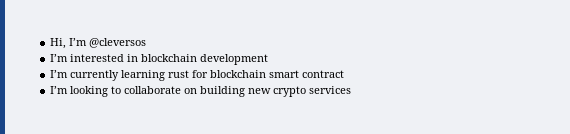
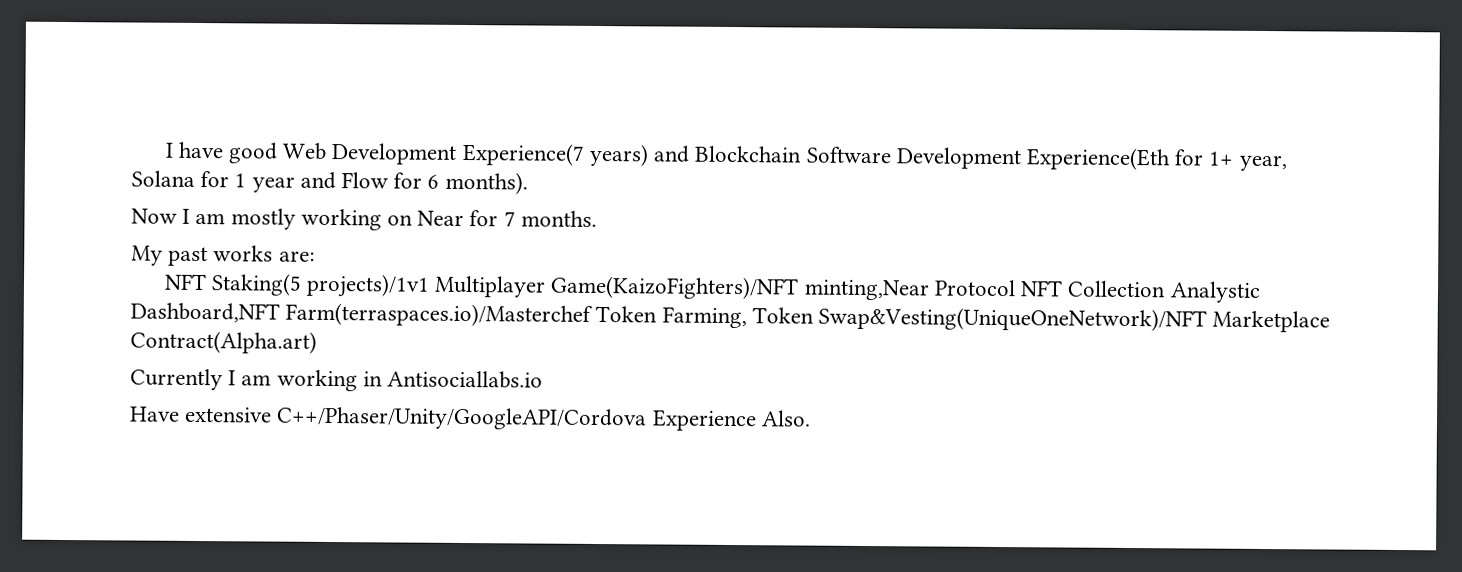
- Hi, I’m @cleversos
- I’m interested in blockchain development
- I’m currently learning rust for blockchain smart contract
- I’m looking to collaborate on building new crypto services
+ I have good Web Development Experience(7 years) and Blockchain Software Development Experience(Eth for 1+ year, Solana for 1 year and Flow for 6 months).
+ Now I am mostly working on Near for 7 months.
+ My past works are:
+ NFT Staking(5 projects)/1v1 Multiplayer Game(KaizoFighters)/NFT minting,Near Protocol NFT Collection Analystic Dashboard,NFT Farm(terraspaces.io)/Masterchef Token Farming, Token Swap&Vesting(UniqueOneNetwork)/NFT Marketplace Contract(Alpha.art)
+ Currently I am working in Antisociallabs.io
+ Have extensive C++/Phaser/Unity/GoogleAPI/Cordova Experience Also.

